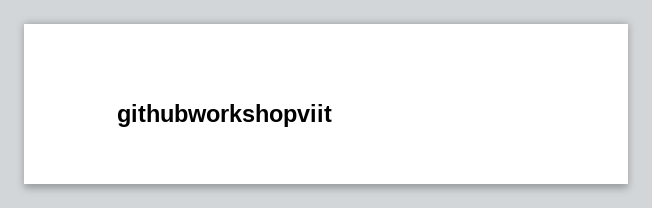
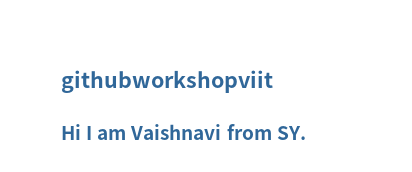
+ Hi I am Vaishnavi from SY.

